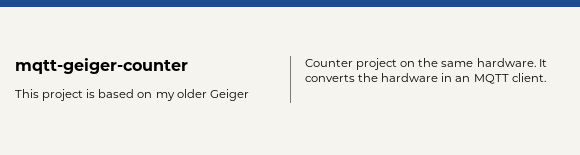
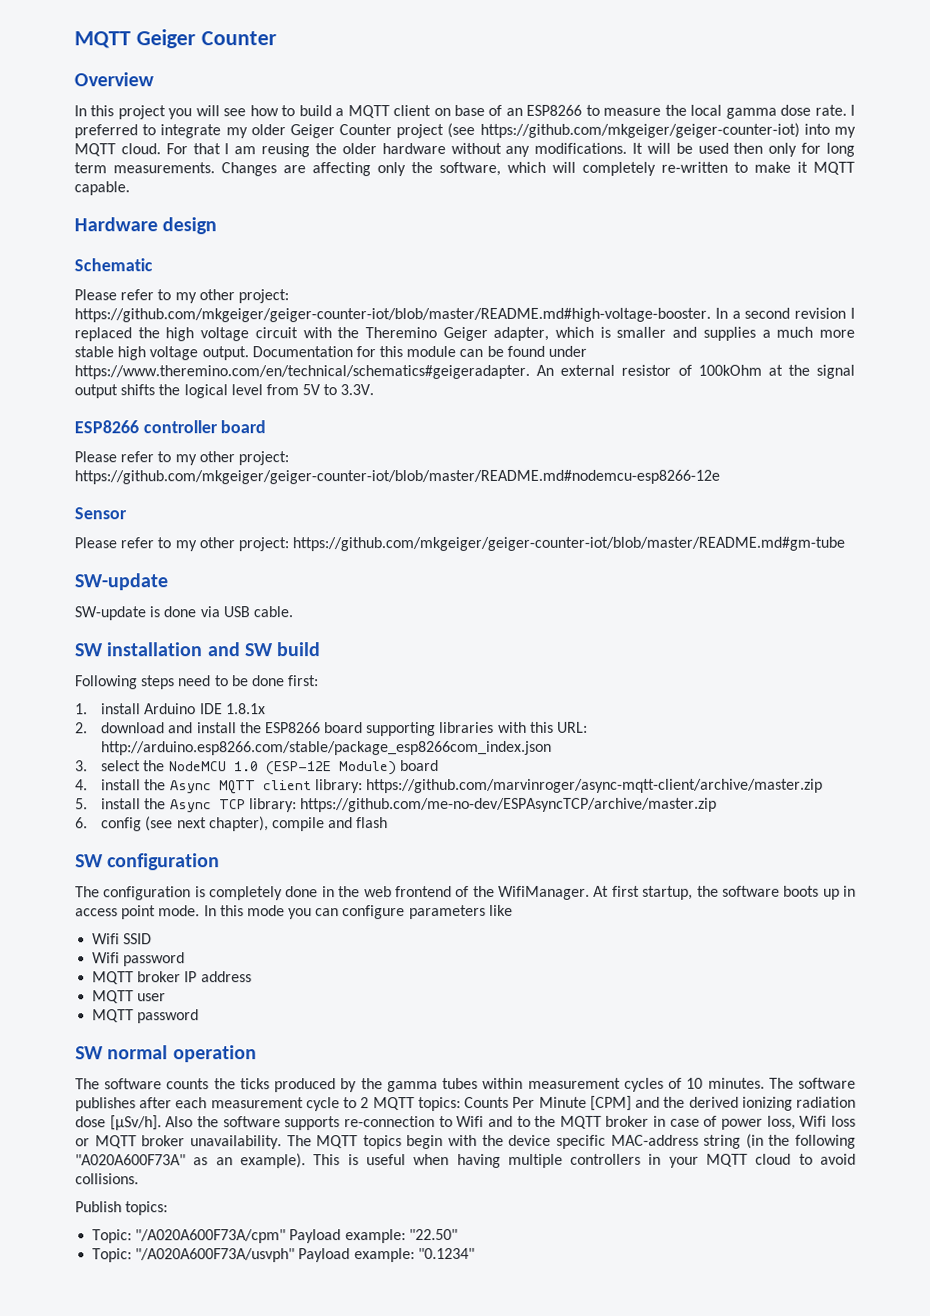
- mqtt-geiger-counter
- This project is based on my older Geiger Counter project on the same hardware. It converts the hardware in an MQTT client.
+ MQTT Geiger Counter
+ Overview
+ In this project you will see how to build a MQTT client on base of an ESP8266 to measure the local gamma dose rate. I preferred to integrate my older Geiger Counter project (see https://github.com/mkgeiger/geiger-counter-iot) into my MQTT cloud. For that I am reusing the older hardware without any modifications. It will be used then only for long term measurements. Changes are affecting only the software, which will completely re-written to make it MQTT capable.
+ Hardware design
+ Schematic
+ Please refer to my other project: https://github.com/mkgeiger/geiger-counter-iot/blob/master/README.md#high-voltage-booster. In a second revision I replaced the high voltage circuit with the Theremino Geiger adapter, which is smaller and supplies a much more stable high voltage output. Documentation for this module can be found under https://www.theremino.com/en/technical/schematics#geigeradapter. An external resistor of 100kOhm at the signal output shifts the logical level from 5V to 3.3V.
+ ESP8266 controller board
+ Please refer to my other project: https://github.com/mkgeiger/geiger-counter-iot/blob/master/README.md#nodemcu-esp8266-12e
+ Sensor
+ Please refer to my other project: https://github.com/mkgeiger/geiger-counter-iot/blob/master/README.md#gm-tube
+ SW-update
+ SW-update is done via USB cable.
+ SW installation and SW build
+ Following steps need to be done first:
+ 1. install Arduino IDE 1.8.1x
+ 2. download and install the ESP8266 board supporting libraries with this URL: http://arduino.esp8266.com/stable/package_esp8266com_index.json
+ 3. select the NodeMCU 1.0 (ESP-12E Module) board
+ 4. install the Async MQTT client library: https://github.com/marvinroger/async-mqtt-client/archive/master.zip
+ 5. install the Async TCP library: https://github.com/me-no-dev/ESPAsyncTCP/archive/master.zip
+ 6. config (see next chapter), compile and flash
+ SW configuration
+ The configuration is completely done in the web frontend of the WifiManager. At first startup, the software boots up in access point mode. In this mode you can configure parameters like
+ Wifi SSID
+ Wifi password
+ MQTT broker IP address
+ MQTT user
+ MQTT password
+ SW normal operation
+ The software counts the ticks produced by the gamma tubes within measurement cycles of 10 minutes. The software publishes after each measurement cycle to 2 MQTT topics: Counts Per Minute [CPM] and the derived ionizing radiation dose [μSv/h]. Also the software supports re-connection to Wifi and to the MQTT broker in case of power loss, Wifi loss or MQTT broker unavailability. The MQTT topics begin with the device specific MAC-address string (in the following "A020A600F73A" as an example). This is useful when having multiple controllers in your MQTT cloud to avoid collisions.
+ Publish topics:
+ Topic: "/A020A600F73A/cpm" Payload example: "22.50"
+ Topic: "/A020A600F73A/usvph" Payload example: "0.1234"

